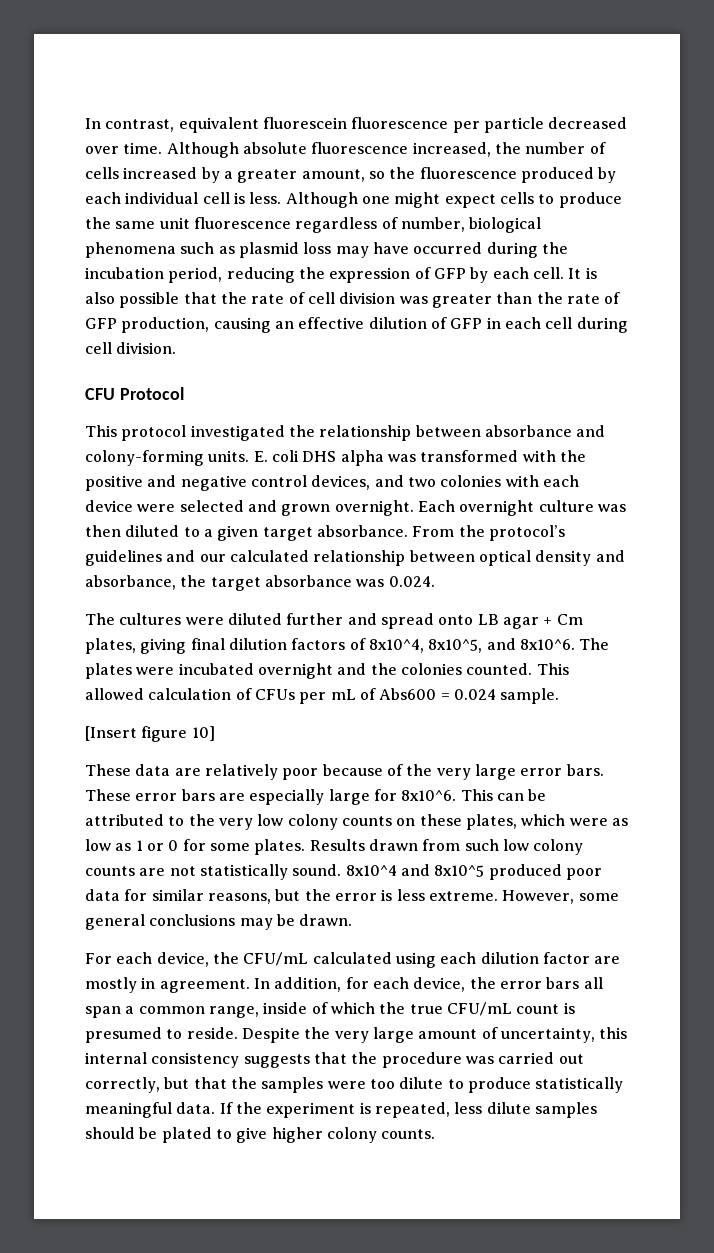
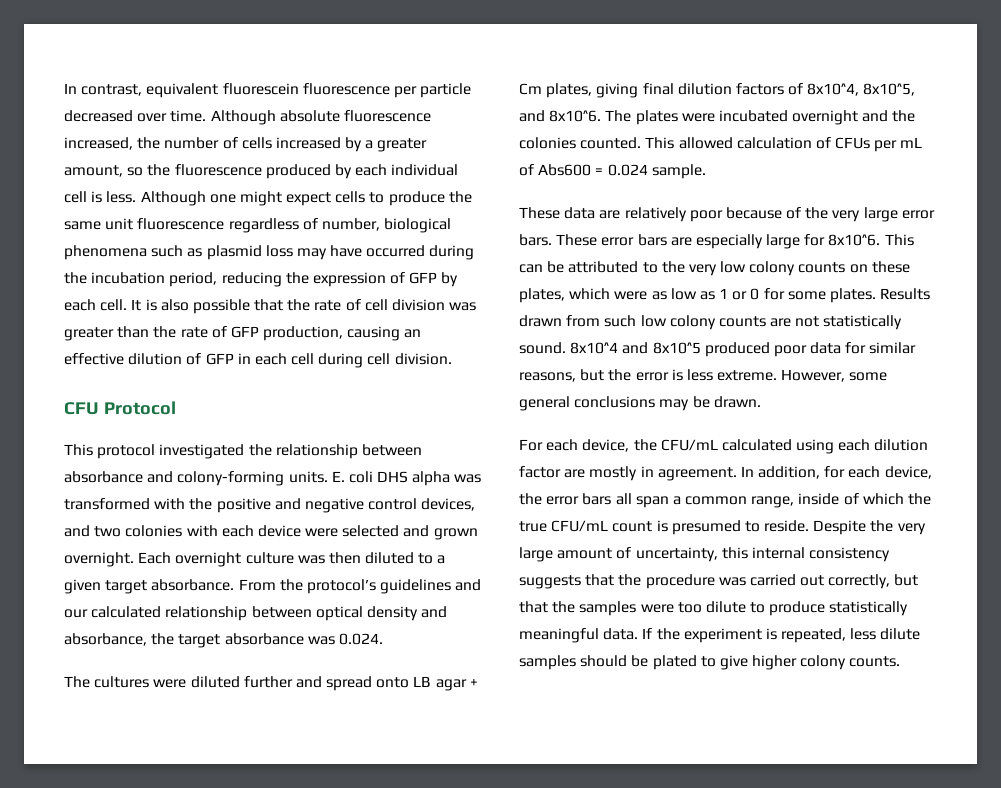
- [Insert figure 10]

